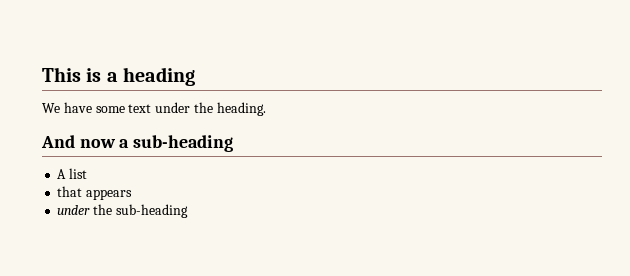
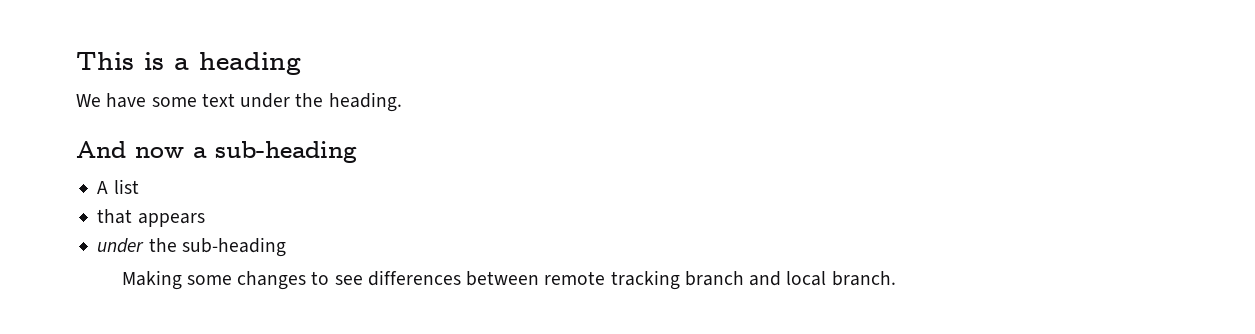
+ Making some changes to see differences between remote tracking branch and local branch.

